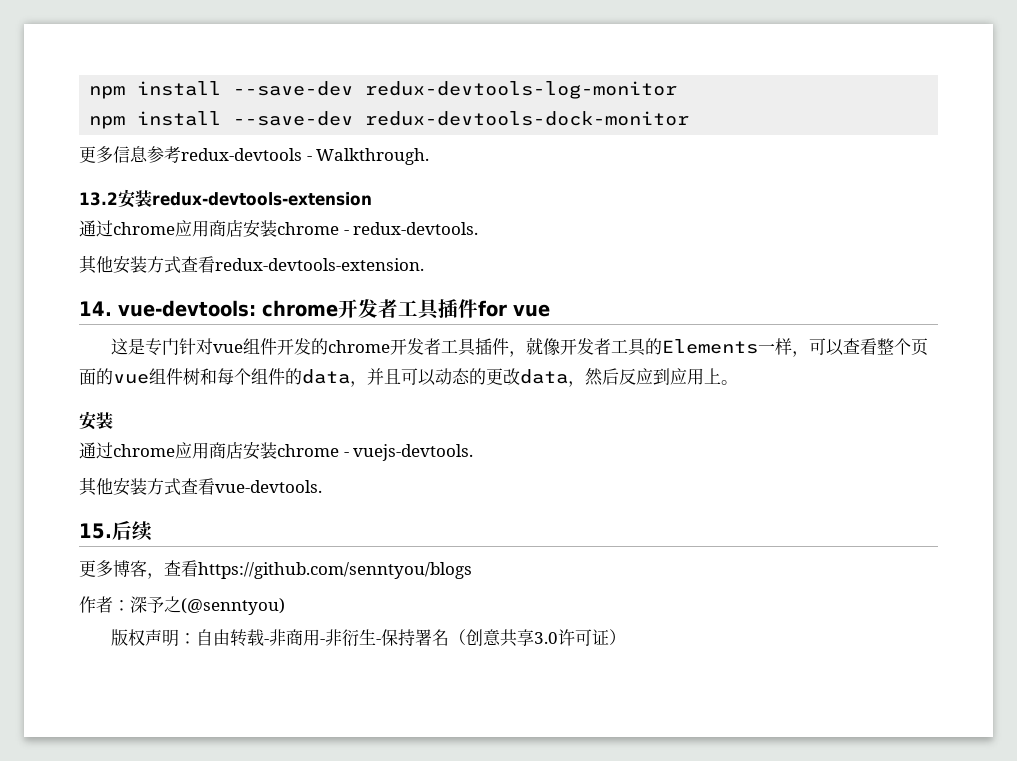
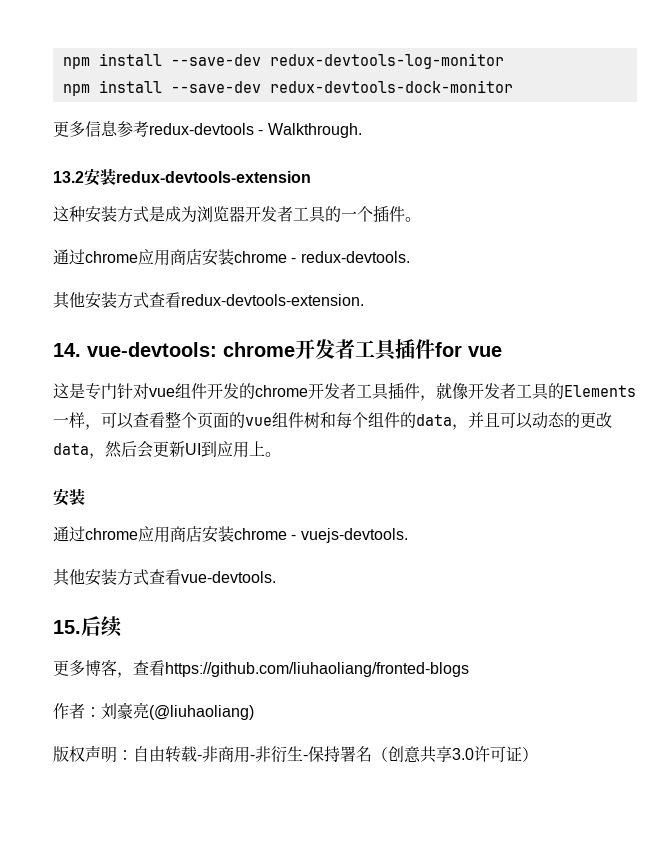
+ 这种安装方式是成为浏览器开发者工具的一个插件。
- 这是专门针对vue组件开发的chrome开发者工具插件，就像开发者工具的Elements一样，可以查看整个页面的vue组件树和每个组件的data，并且可以动态的更改data，然后反应到应用上。
+ 这是专门针对vue组件开发的chrome开发者工具插件，就像开发者工具的Elements一样，可以查看整个页面的vue组件树和每个组件的data，并且可以动态的更改data，然后会更新UI到应用上。
- 更多博客，查看https://github.com/senntyou/blogs
+ 更多博客，查看https://github.com/liuhaoliang/fronted-blogs
- 作者：深予之(@senntyou)
+ 作者：刘豪亮(@liuhaoliang)

